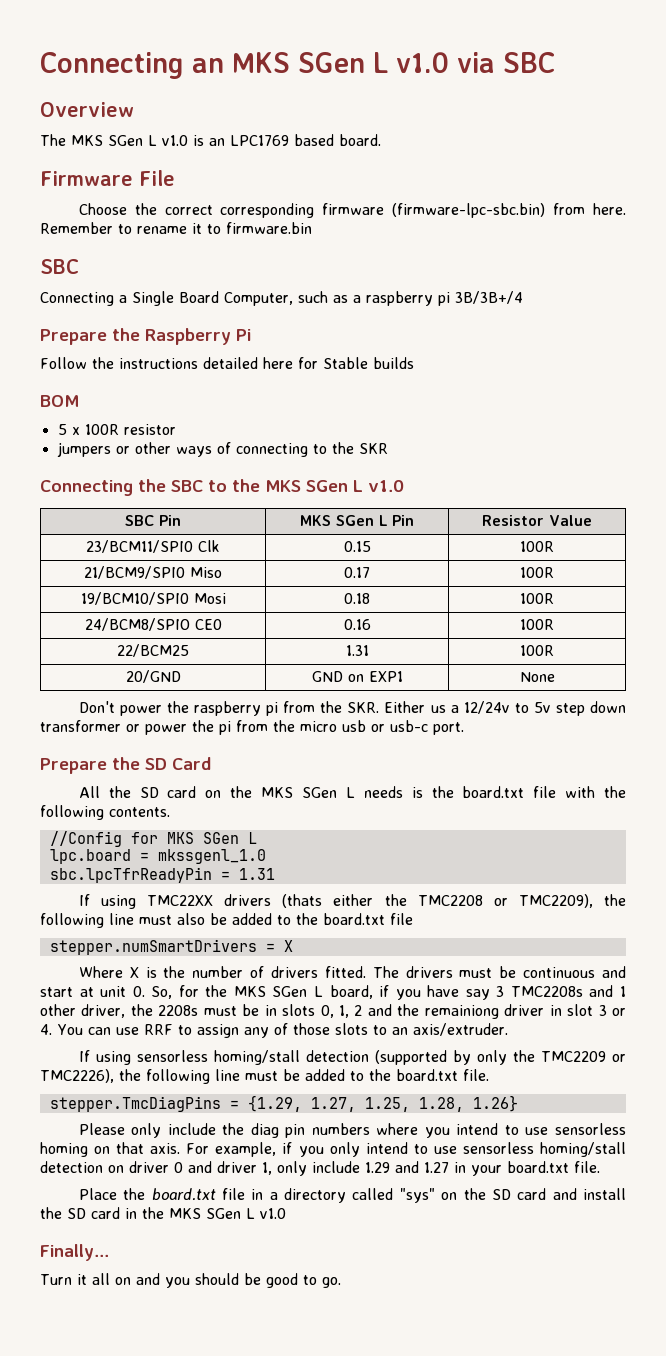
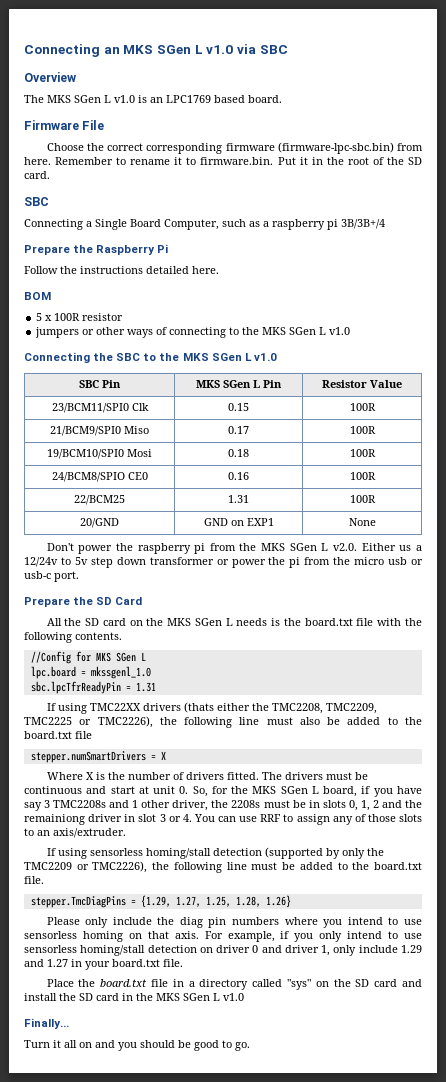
- Remember to rename it to firmware.bin
+ Remember to rename it to firmware.bin. Put it in the root of the SD card.
- Follow the instructions detailed here for Stable builds
+ Follow the instructions detailed here.
- jumpers or other ways of connecting to the SKR
+ jumpers or other ways of connecting to the MKS SGen L v1.0
- Don't power the raspberry pi from the SKR. Either us a 12/24v to 5v step down transformer or power the pi from the micro usb or usb-c port.
+ Don't power the raspberry pi from the MKS SGen L v2.0. Either us a 12/24v to 5v step down transformer or power the pi from the micro usb or usb-c port.
- If using TMC22XX drivers (thats either the TMC2208 or TMC2209), the following line must also be added to the board.txt file
+ If using TMC22XX drivers (thats either the TMC2208, TMC2209, TMC2225 or TMC2226), the following line must also be added to the board.txt file

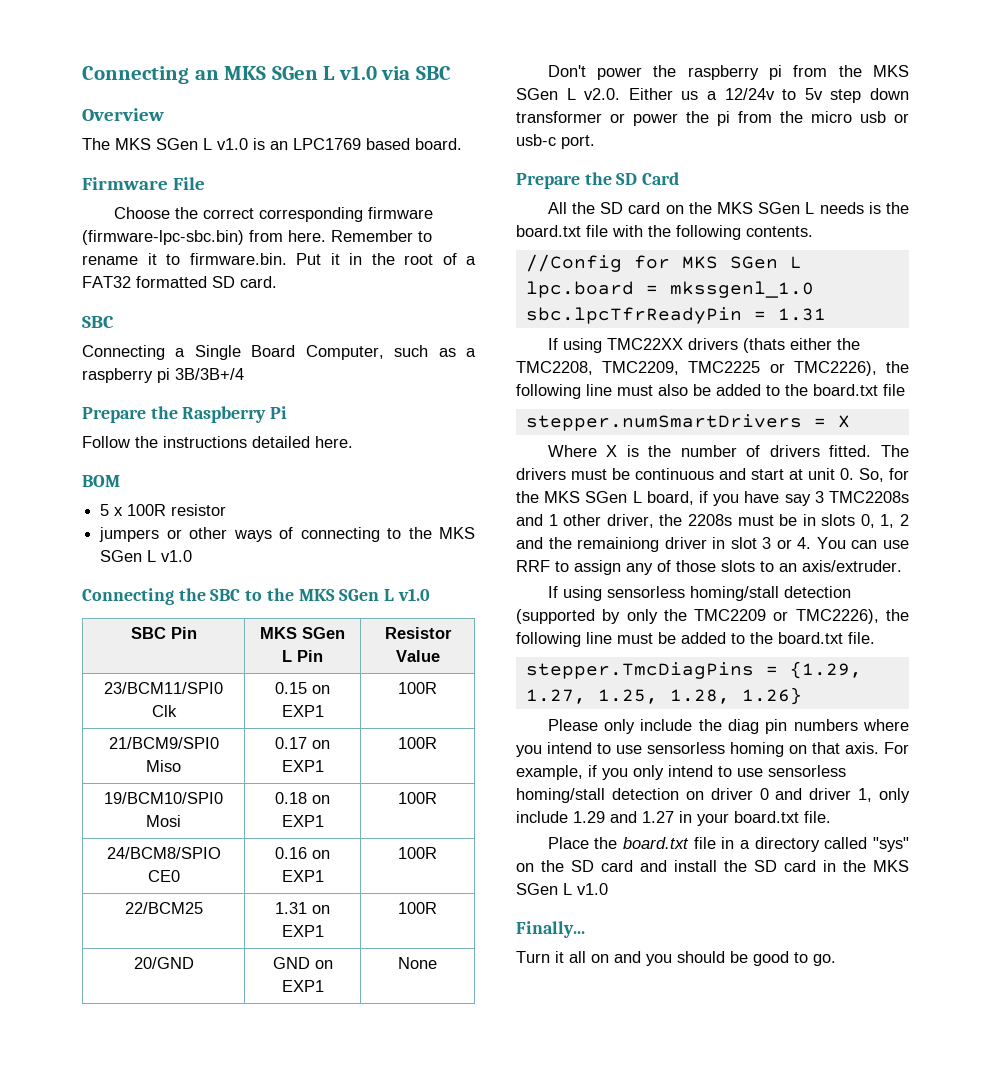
- Remember to rename it to firmware.bin. Put it in the root of the SD card.
+ Remember to rename it to firmware.bin. Put it in the root of a FAT32 formatted SD card.
- 23/BCM11/SPI0 Clk | 0.15 | 100R
+ 23/BCM11/SPI0 Clk | 0.15 on EXP1 | 100R
- 21/BCM9/SPI0 Miso | 0.17 | 100R
+ 21/BCM9/SPI0 Miso | 0.17 on EXP1 | 100R
- 19/BCM10/SPI0 Mosi | 0.18 | 100R
+ 19/BCM10/SPI0 Mosi | 0.18 on EXP1 | 100R
- 24/BCM8/SPIO CE0 | 0.16 | 100R
+ 24/BCM8/SPIO CE0 | 0.16 on EXP1 | 100R
- 22/BCM25 | 1.31 | 100R
+ 22/BCM25 | 1.31 on EXP1 | 100R

